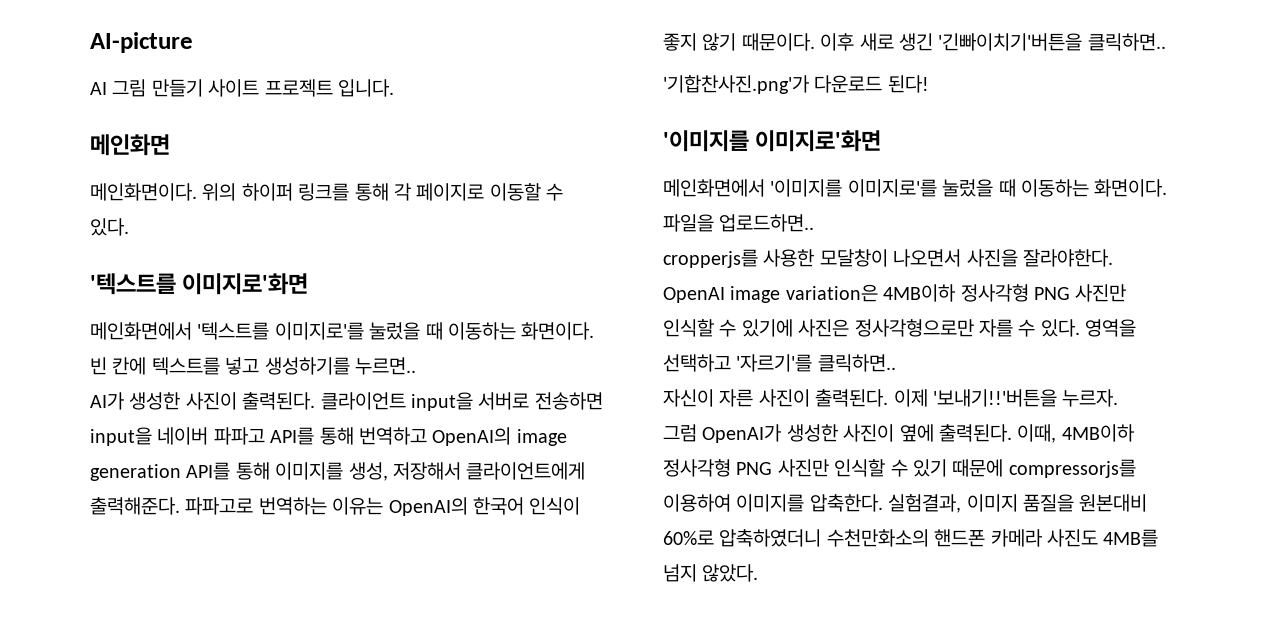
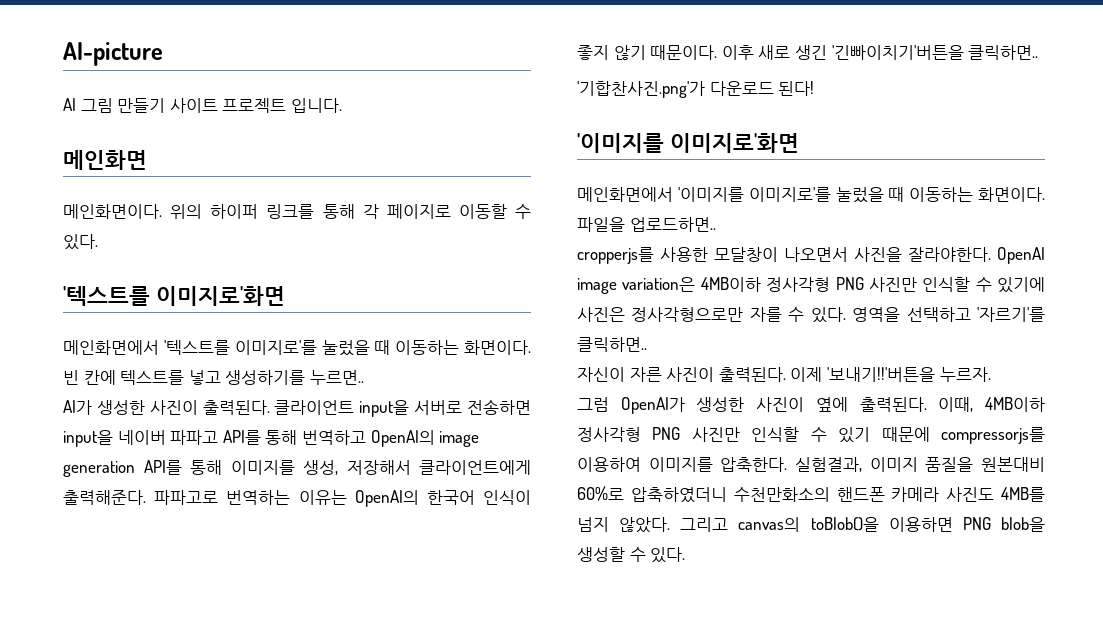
+ 그리고 canvas의 toBlob()을 이용하면 PNG blob을 생성할 수 있다.

